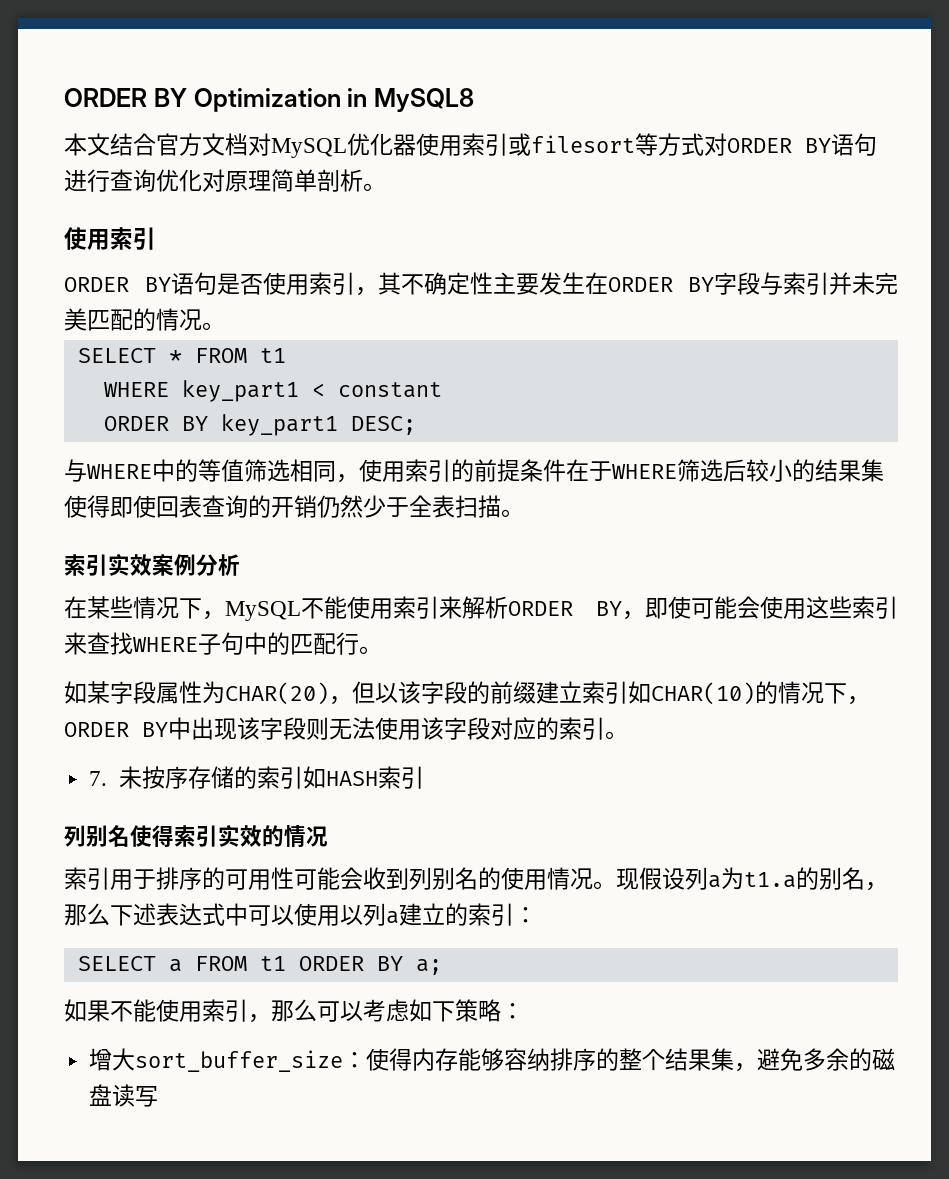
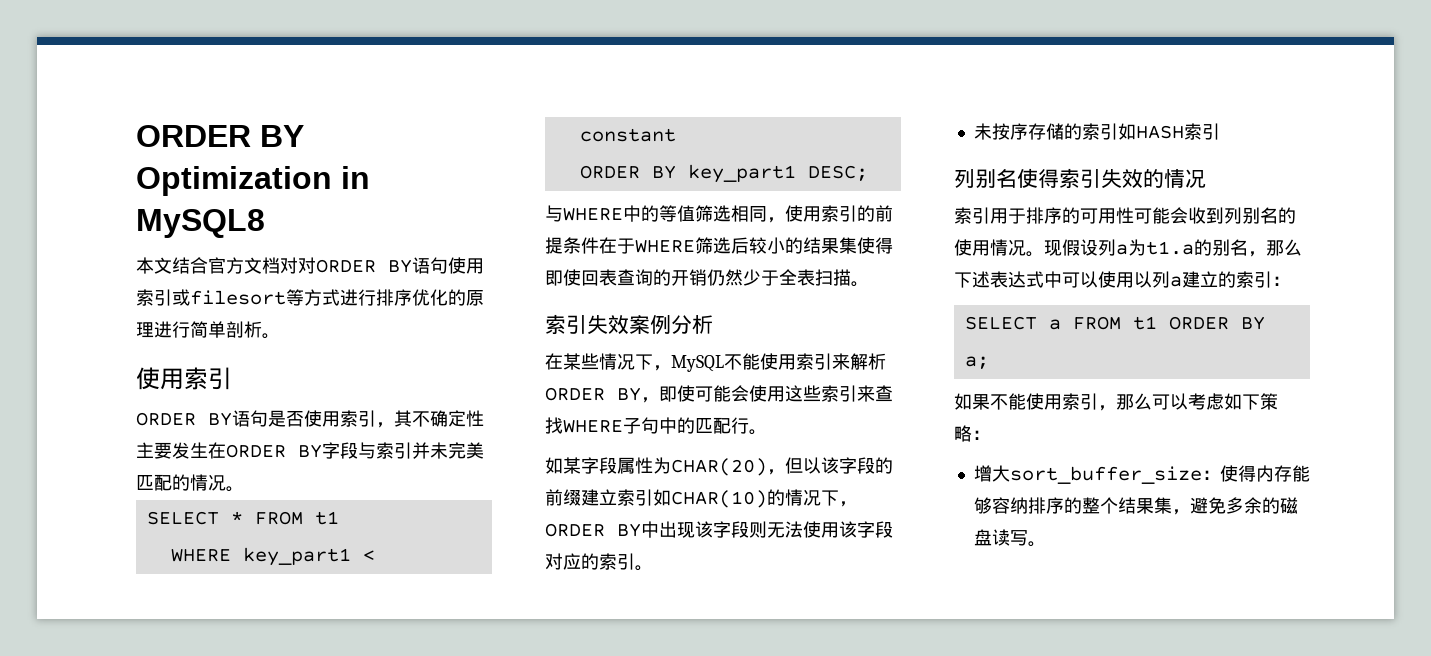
- 本文结合官方文档对MySQL优化器使用索引或filesort等方式对ORDER BY语句进行查询优化对原理简单剖析。
+ 本文结合官方文档对对ORDER BY语句使用索引或filesort等方式进行排序优化的原理进行简单剖析。
- 索引实效案例分析
+ 索引失效案例分析
- 7.未按序存储的索引如HASH索引
+ 未按序存储的索引如HASH索引
- 列别名使得索引实效的情况
+ 列别名使得索引失效的情况
- 增大sort_buffer_size：使得内存能够容纳排序的整个结果集，避免多余的磁盘读写
+ 增大sort_buffer_size：使得内存能够容纳排序的整个结果集，避免多余的磁盘读写。

